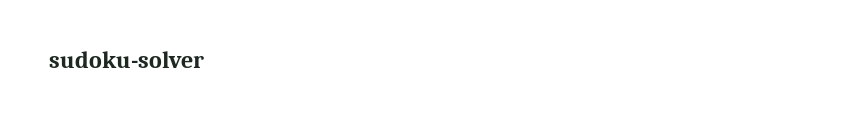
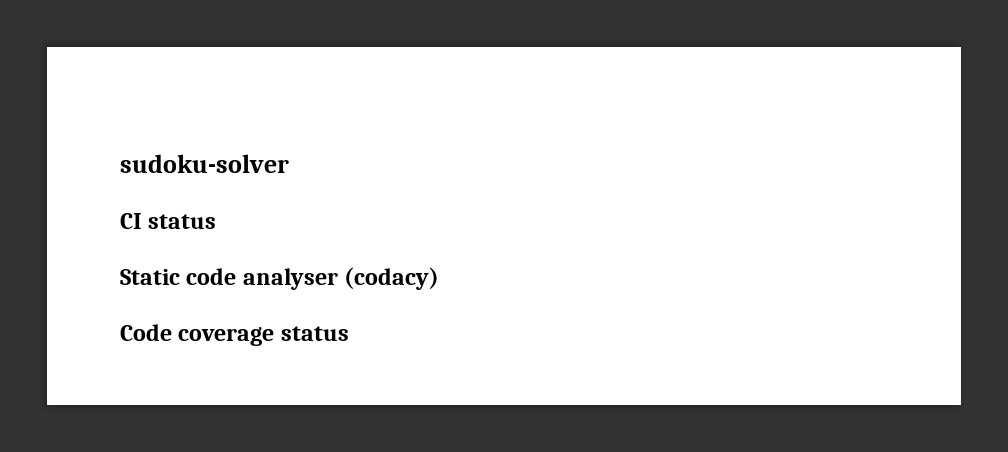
+ CI status
+ Static code analyser (codacy)
+ Code coverage status

